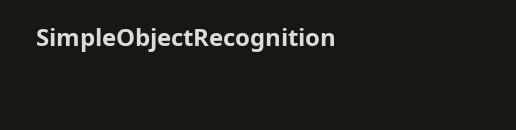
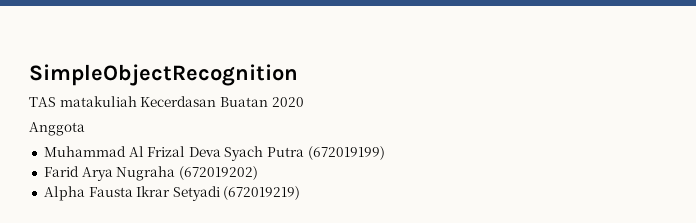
+ TAS matakuliah Kecerdasan Buatan 2020
+ Anggota
+ Muhammad Al Frizal Deva Syach Putra (672019199)
+ Farid Arya Nugraha (672019202)
+ Alpha Fausta Ikrar Setyadi (672019219)

